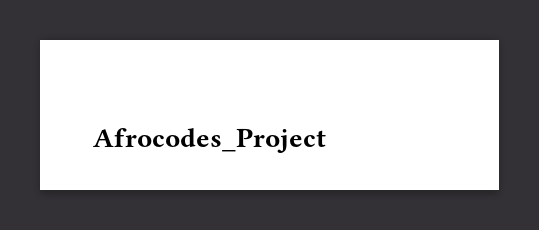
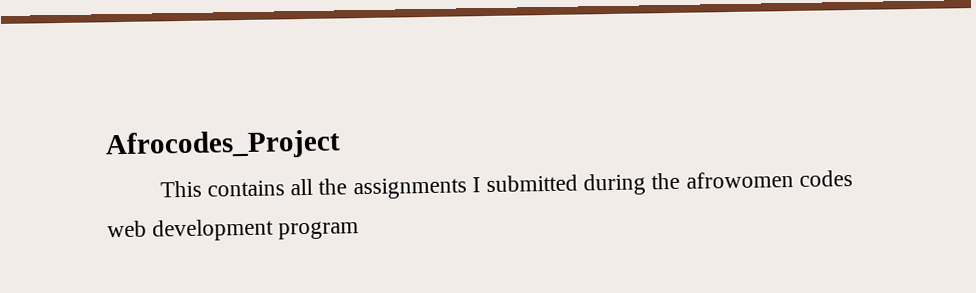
+ This contains all the assignments I submitted during the afrowomen codes web development program

